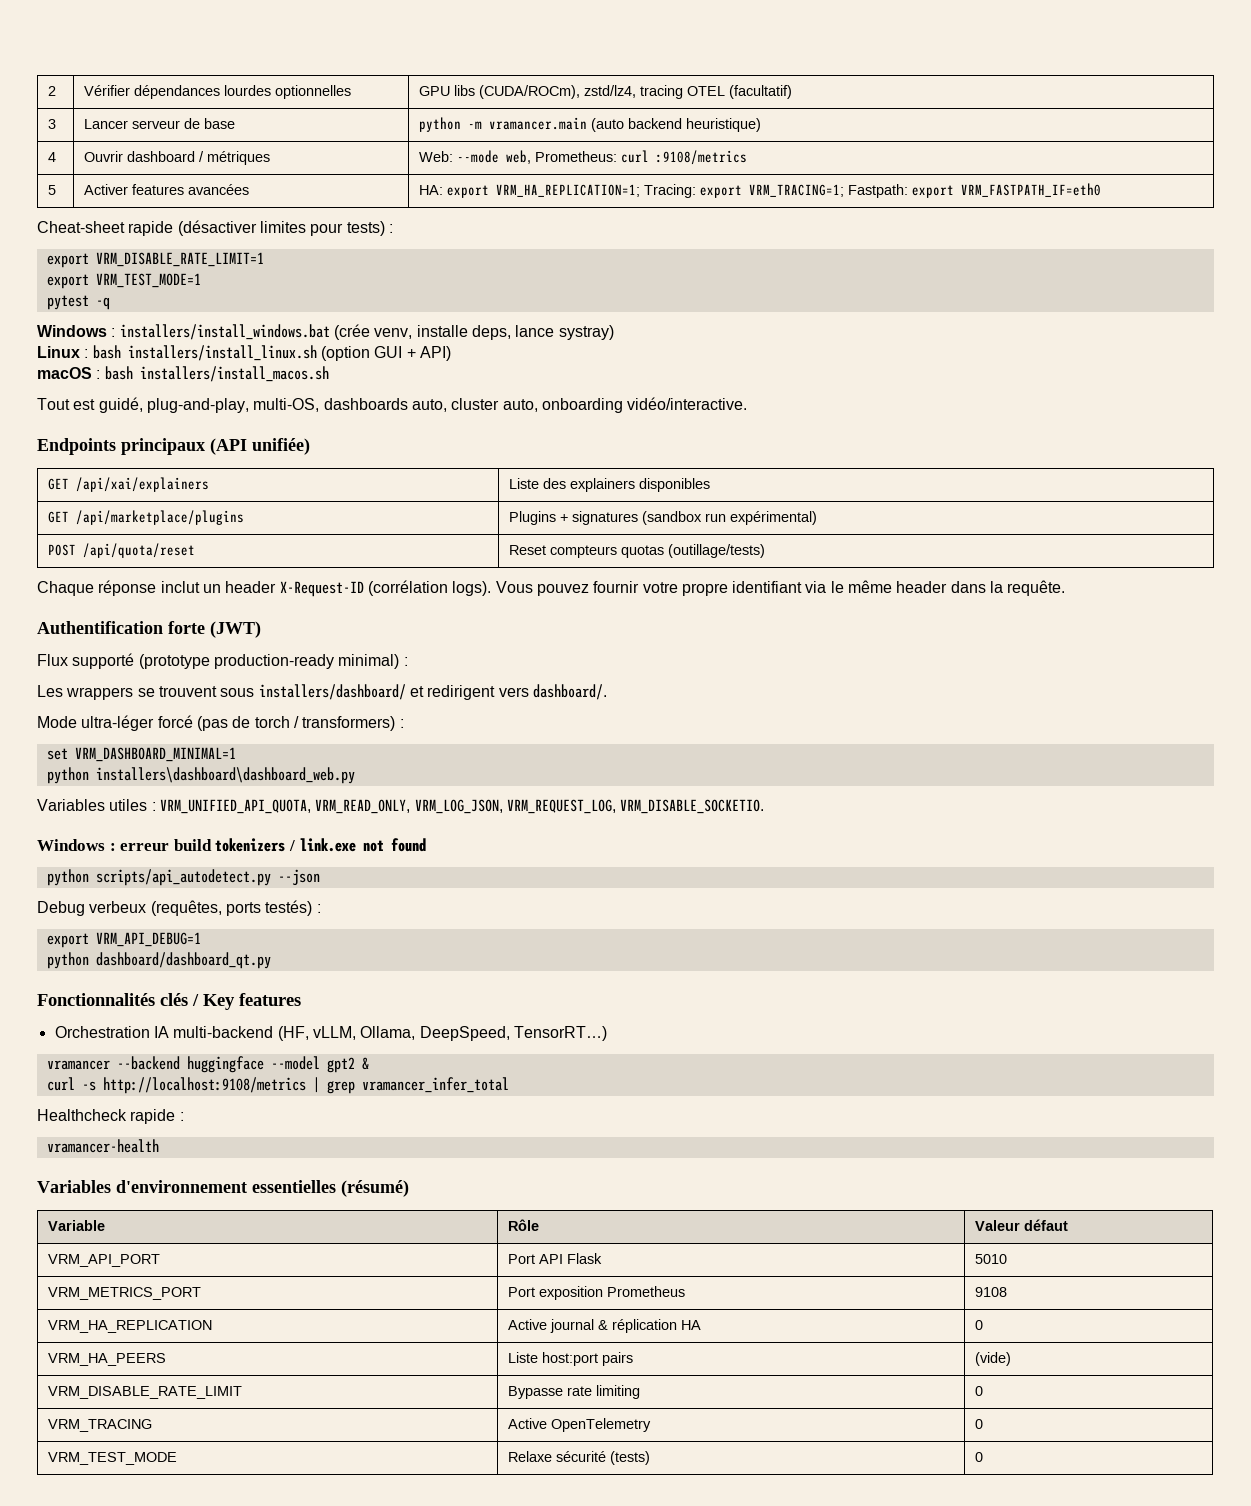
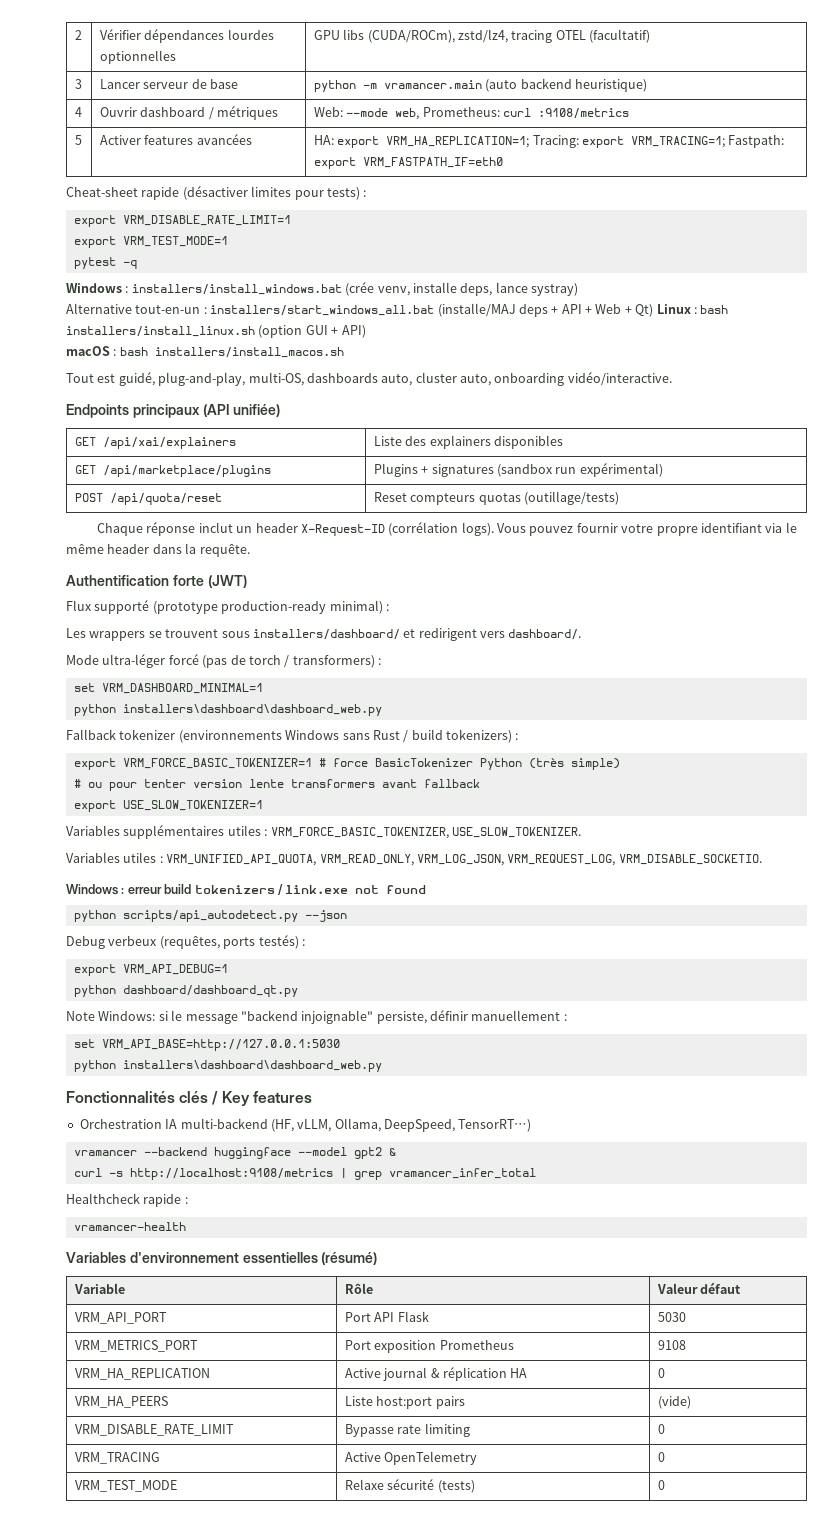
- Linux : bash installers/install_linux.sh (option GUI + API)
+ Alternative tout-en-un : installers/start_windows_all.bat (installe/MAJ deps + API + Web + Qt) Linux : bash installers/install_linux.sh (option GUI + API)
+ Fallback tokenizer (environnements Windows sans Rust / build tokenizers) :
+ export VRM_FORCE_BASIC_TOKENIZER=1 # force BasicTokenizer Python (très simple)
+ # ou pour tenter version lente transformers avant fallback
+ export USE_SLOW_TOKENIZER=1
+ Variables supplémentaires utiles : VRM_FORCE_BASIC_TOKENIZER, USE_SLOW_TOKENIZER.
+ Note Windows: si le message "backend injoignable" persiste, définir manuellement :
+ set VRM_API_BASE=http://127.0.0.1:5030
+ python installers\dashboard\dashboard_web.py
- VRM_API_PORT | Port API Flask | 5010
+ VRM_API_PORT | Port API Flask | 5030

